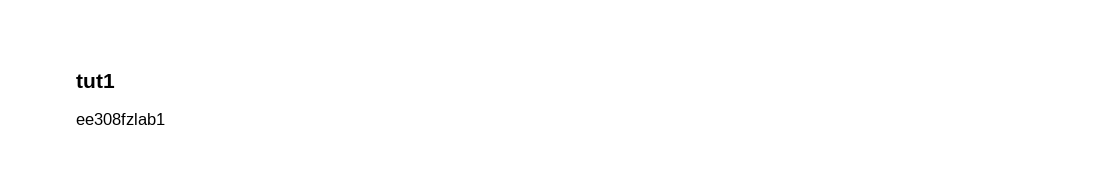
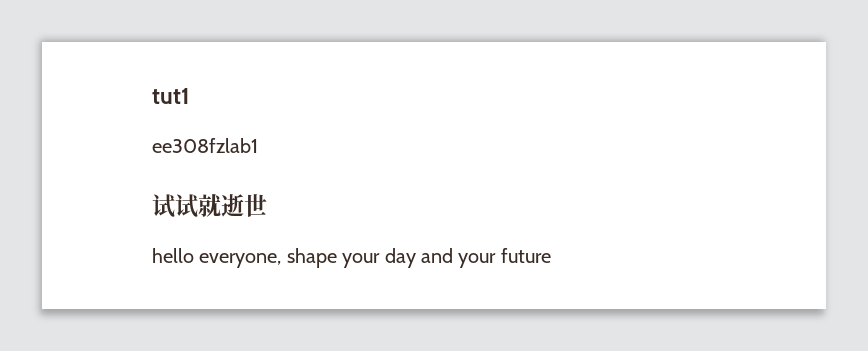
+ 试试就逝世
+ hello everyone, shape your day and your future

